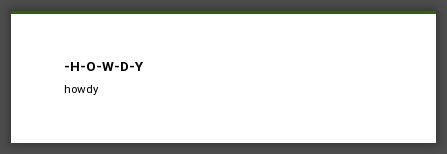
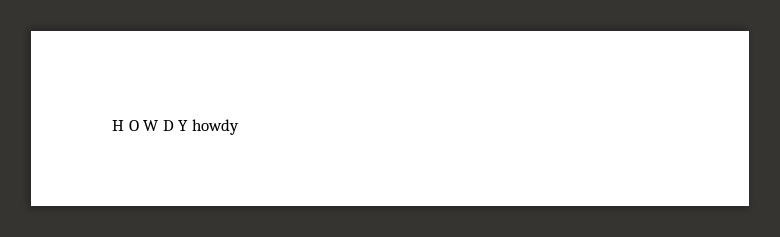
- -H-O-W-D-Y
- howdy
+ H O W D Y howdy

